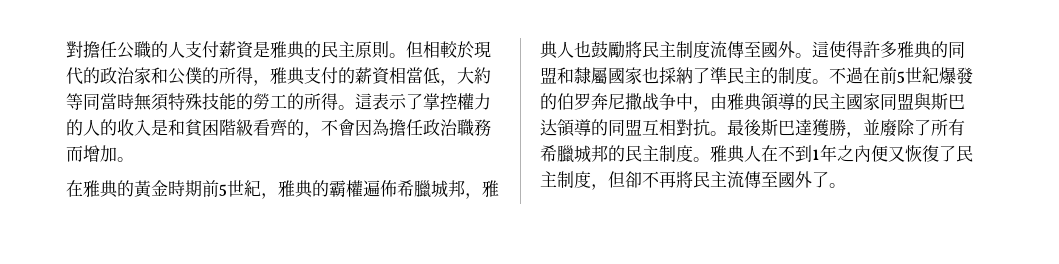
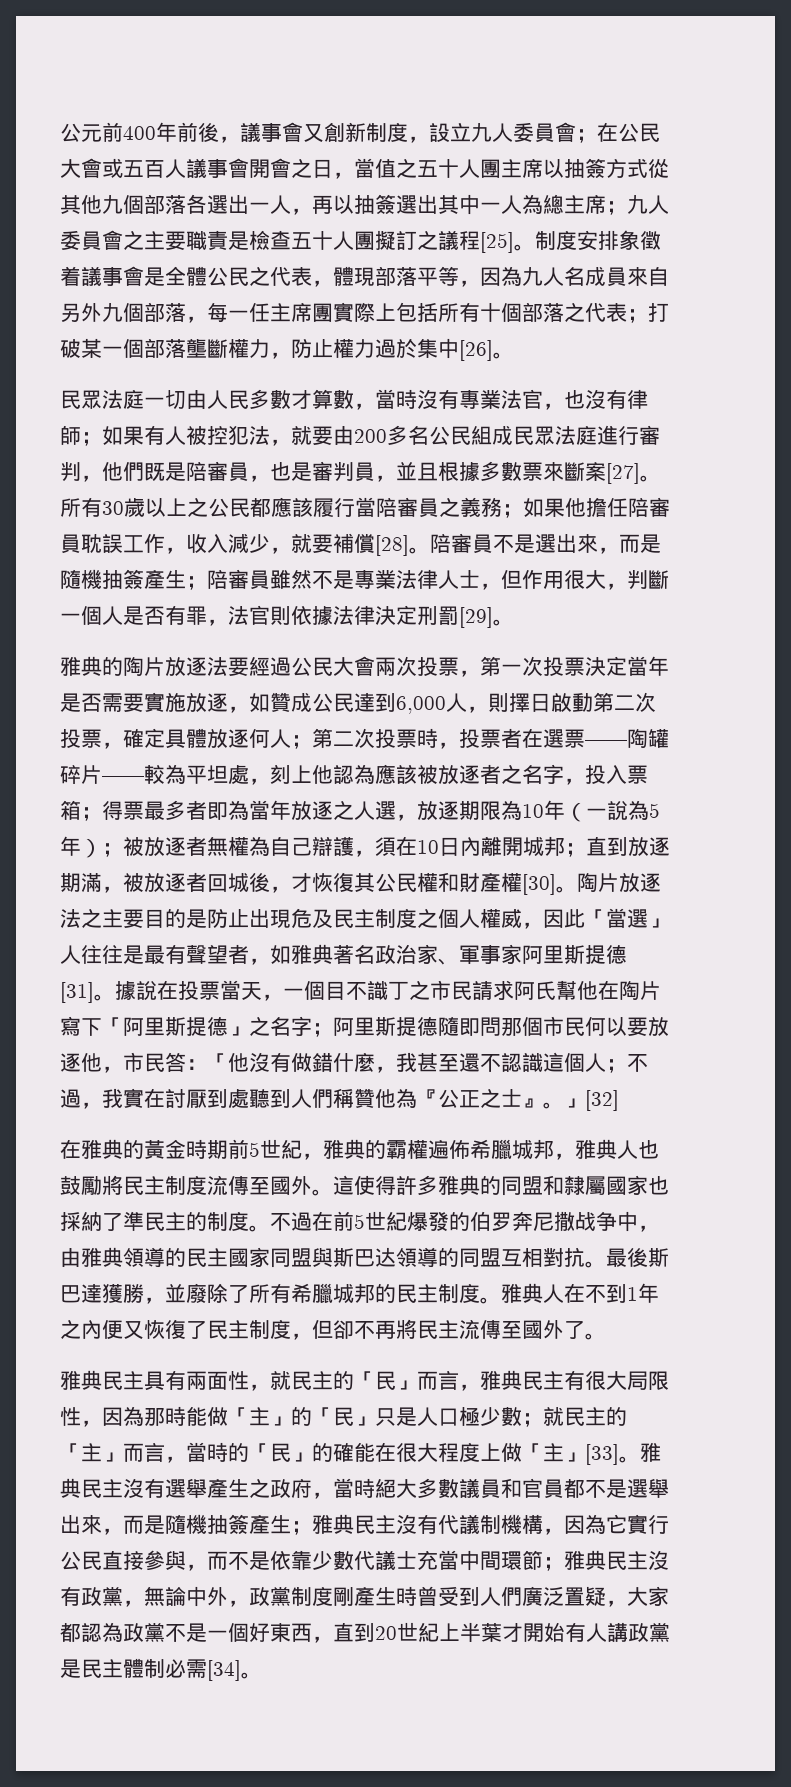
- 對擔任公職的人支付薪資是雅典的民主原則。但相較於現代的政治家和公僕的所得，雅典支付的薪資相當低，大約等同當時無須特殊技能的勞工的所得。這表示了掌控權力的人的收入是和貧困階級看齊的，不會因為擔任政治職務而增加。
+ 公元前400年前後，議事會又創新制度，設立九人委員會；在公民大會或五百人議事會開會之日，當值之五十人團主席以抽簽方式從其他九個部落各選出一人，再以抽簽選出其中一人為總主席；九人委員會之主要職責是檢查五十人團擬訂之議程[25]。制度安排象徵着議事會是全體公民之代表，體現部落平等，因為九人名成員來自另外九個部落，每一任主席團實際上包括所有十個部落之代表；打破某一個部落壟斷權力，防止權力過於集中[26]。
+ 民眾法庭一切由人民多數才算數，當時沒有專業法官，也沒有律師；如果有人被控犯法，就要由200多名公民組成民眾法庭進行審判，他們既是陪審員，也是審判員，並且根據多數票來斷案[27]。所有30歲以上之公民都應該履行當陪審員之義務；如果他擔任陪審員耽誤工作，收入減少，就要補償[28]。陪審員不是選出來，而是隨機抽簽產生；陪審員雖然不是專業法律人士，但作用很大，判斷一個人是否有罪，法官則依據法律決定刑罰[29]。
+ 雅典的陶片放逐法要經過公民大會兩次投票，第一次投票決定當年是否需要實施放逐，如贊成公民達到6,000人，則擇日啟動第二次投票，確定具體放逐何人；第二次投票時，投票者在選票——陶罐碎片——較為平坦處，刻上他認為應該被放逐者之名字，投入票箱；得票最多者即為當年放逐之人選，放逐期限為10年（一說為5年）；被放逐者無權為自己辯護，須在10日內離開城邦；直到放逐期滿，被放逐者回城後，才恢復其公民權和財產權[30]。陶片放逐法之主要目的是防止出現危及民主制度之個人權威，因此「當選」人往往是最有聲望者，如雅典著名政治家、軍事家阿里斯提德[31]。據說在投票當天，一個目不識丁之市民請求阿氏幫他在陶片寫下「阿里斯提德」之名字；阿里斯提德隨即問那個市民何以要放逐他，市民答：「他沒有做錯什麼，我甚至還不認識這個人；不過，我實在討厭到處聽到人們稱贊他為『公正之士』。」[32]
+ 雅典民主具有兩面性，就民主的「民」而言，雅典民主有很大局限性，因為那時能做「主」的「民」只是人口極少數；就民主的「主」而言，當時的「民」的確能在很大程度上做「主」[33]。雅典民主沒有選舉產生之政府，當時絕大多數議員和官員都不是選舉出來，而是隨機抽簽產生；雅典民主沒有代議制機構，因為它實行公民直接參與，而不是依靠少數代議士充當中間環節；雅典民主沒有政黨，無論中外，政黨制度剛產生時曾受到人們廣泛置疑，大家都認為政黨不是一個好東西，直到20世紀上半葉才開始有人講政黨是民主體制必需[34]。

